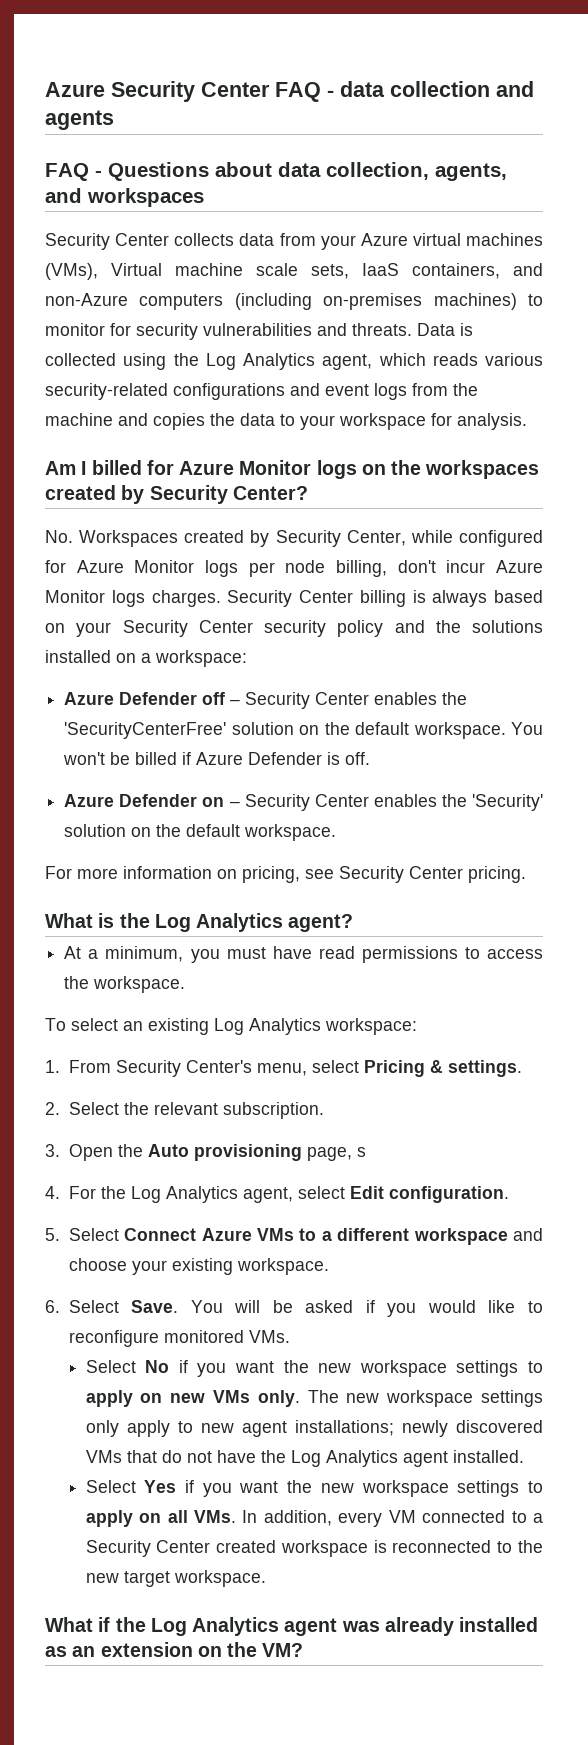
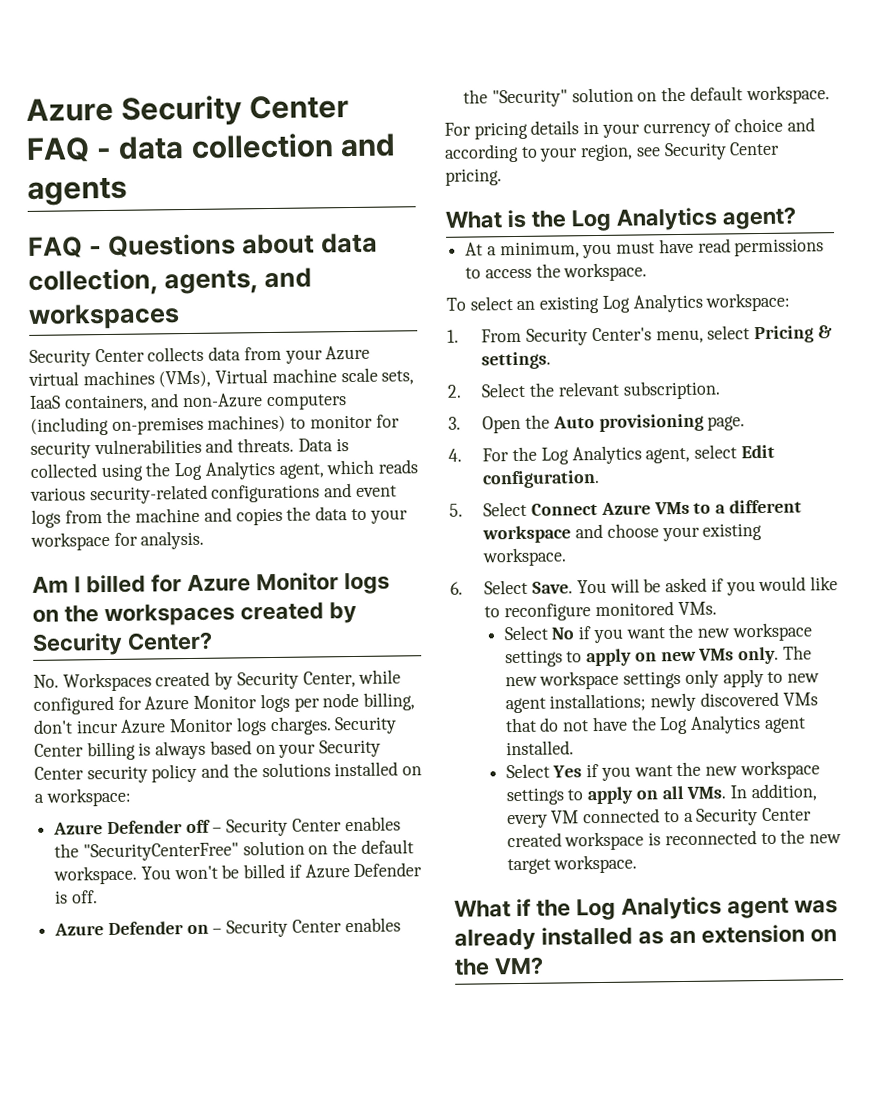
- Azure Defender off – Security Center enables the 'SecurityCenterFree' solution on the default workspace.
+ Azure Defender off – Security Center enables the "SecurityCenterFree" solution on the default workspace.
- Azure Defender on – Security Center enables the 'Security' solution on the default workspace.
+ Azure Defender on – Security Center enables the "Security" solution on the default workspace.
- For more information on pricing, see Security Center pricing.
+ For pricing details in your currency of choice and according to your region, see Security Center pricing.
- 3. Open the Auto provisioning page, s
+ 3. Open the Auto provisioning page.

